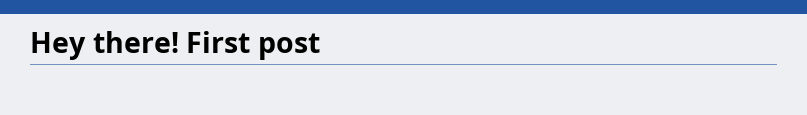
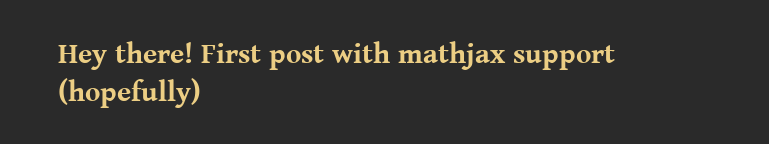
- First post
+ First post with mathjax support (hopefully)

